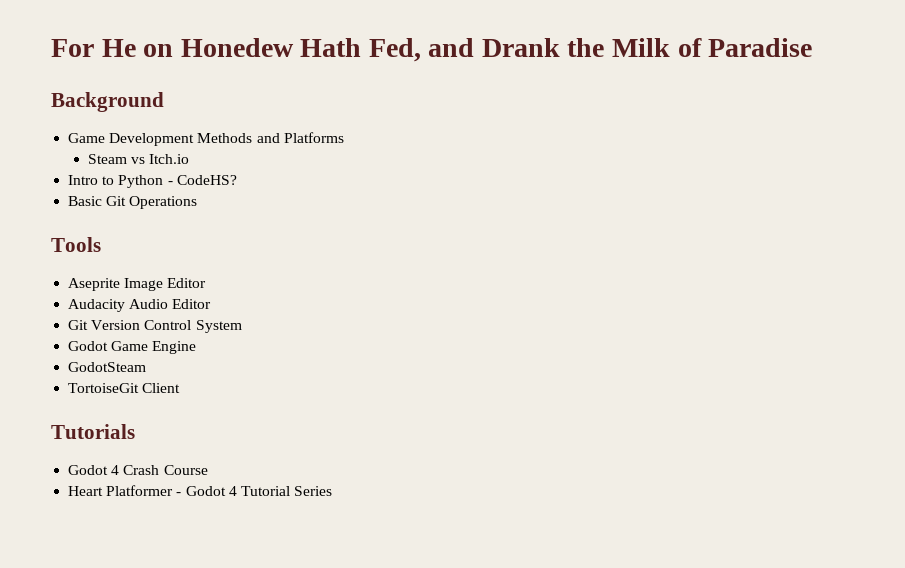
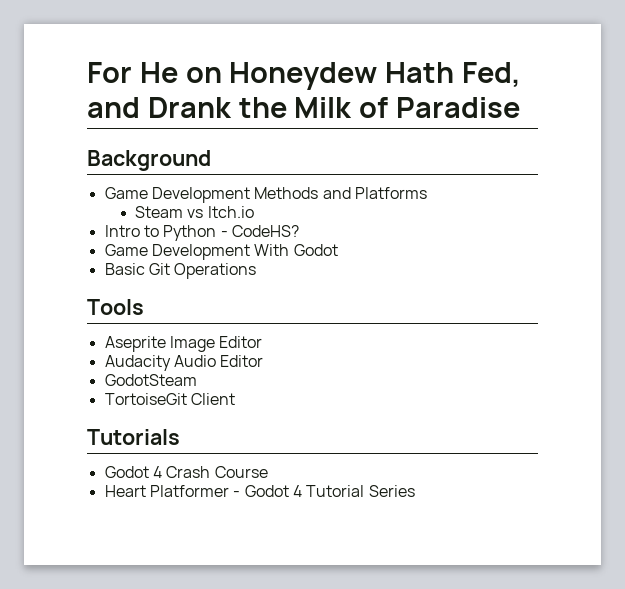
- For He on Honedew Hath Fed, and Drank the Milk of Paradise
+ For He on Honeydew Hath Fed, and Drank the Milk of Paradise
+ Game Development With Godot
- Git Version Control System
- Godot Game Engine

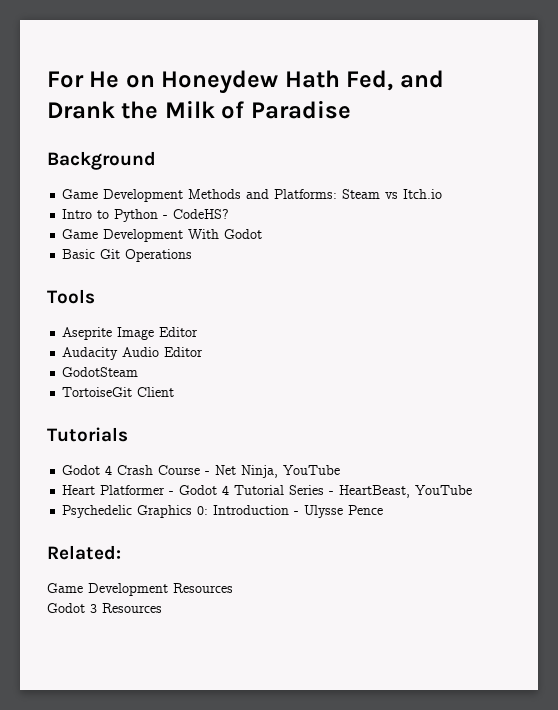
- Game Development Methods and Platforms
- Steam vs Itch.io
+ Game Development Methods and Platforms: Steam vs Itch.io
- Godot 4 Crash Course
+ Godot 4 Crash Course - Net Ninja, YouTube
- Heart Platformer - Godot 4 Tutorial Series
+ Heart Platformer - Godot 4 Tutorial Series - HeartBeast, YouTube
+ Psychedelic Graphics 0: Introduction - Ulysse Pence
+ Related:
+ Game Development Resources
+ Godot 3 Resources

